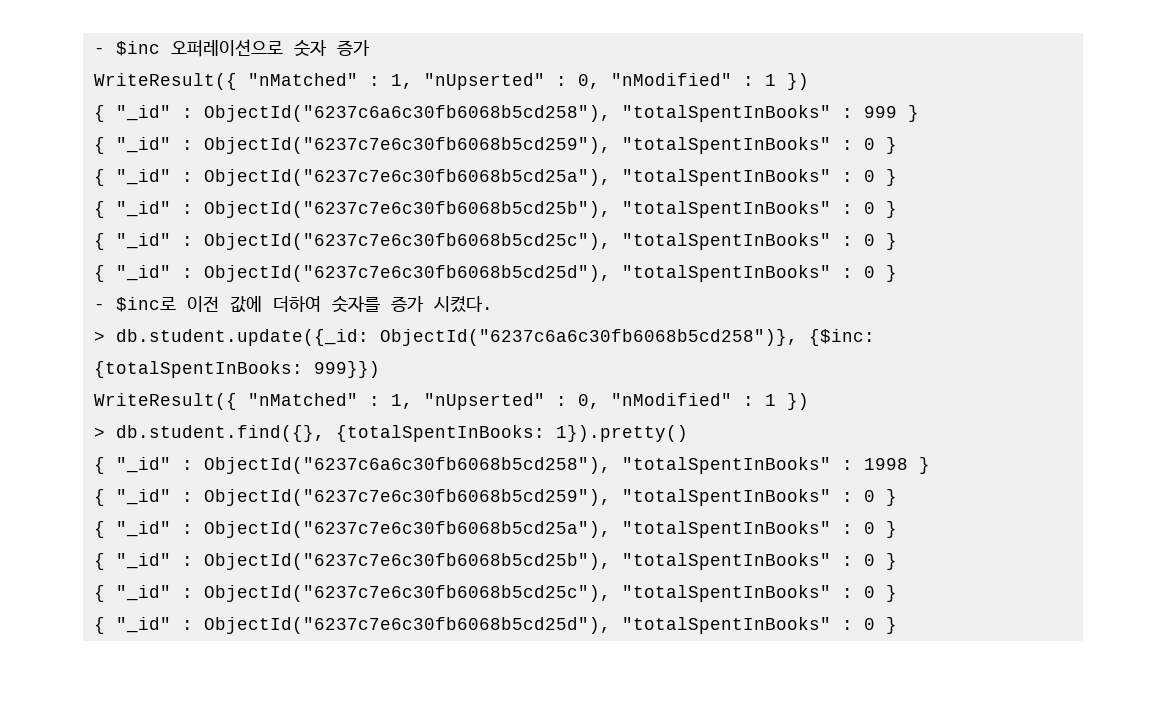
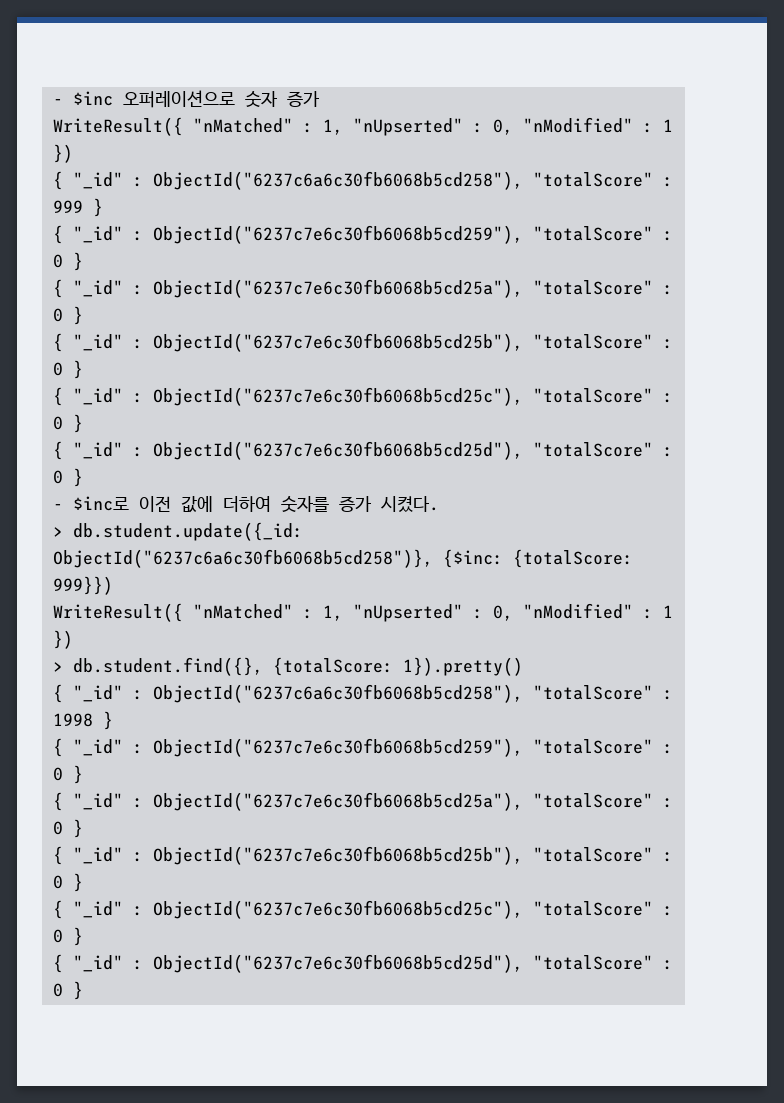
- { "_id" : ObjectId("6237c6a6c30fb6068b5cd258"), "totalSpentInBooks" : 999 }
- { "_id" : ObjectId("6237c7e6c30fb6068b5cd259"), "totalSpentInBooks" : 0 }
- { "_id" : ObjectId("6237c7e6c30fb6068b5cd25a"), "totalSpentInBooks" : 0 }
- { "_id" : ObjectId("6237c7e6c30fb6068b5cd25b"), "totalSpentInBooks" : 0 }
- { "_id" : ObjectId("6237c7e6c30fb6068b5cd25c"), "totalSpentInBooks" : 0 }
- { "_id" : ObjectId("6237c7e6c30fb6068b5cd25d"), "totalSpentInBooks" : 0 }
+ { "_id" : ObjectId("6237c6a6c30fb6068b5cd258"), "totalScore" : 999 }
+ { "_id" : ObjectId("6237c7e6c30fb6068b5cd259"), "totalScore" : 0 }
+ { "_id" : ObjectId("6237c7e6c30fb6068b5cd25a"), "totalScore" : 0 }
+ { "_id" : ObjectId("6237c7e6c30fb6068b5cd25b"), "totalScore" : 0 }
+ { "_id" : ObjectId("6237c7e6c30fb6068b5cd25c"), "totalScore" : 0 }
+ { "_id" : ObjectId("6237c7e6c30fb6068b5cd25d"), "totalScore" : 0 }
- > db.student.update({_id: ObjectId("6237c6a6c30fb6068b5cd258")}, {$inc: {totalSpentInBooks: 999}})
+ > db.student.update({_id: ObjectId("6237c6a6c30fb6068b5cd258")}, {$inc: {totalScore: 999}})
- > db.student.find({}, {totalSpentInBooks: 1}).pretty()
+ > db.student.find({}, {totalScore: 1}).pretty()
- { "_id" : ObjectId("6237c6a6c30fb6068b5cd258"), "totalSpentInBooks" : 1998 }
- { "_id" : ObjectId("6237c7e6c30fb6068b5cd259"), "totalSpentInBooks" : 0 }
- { "_id" : ObjectId("6237c7e6c30fb6068b5cd25a"), "totalSpentInBooks" : 0 }
- { "_id" : ObjectId("6237c7e6c30fb6068b5cd25b"), "totalSpentInBooks" : 0 }
- { "_id" : ObjectId("6237c7e6c30fb6068b5cd25c"), "totalSpentInBooks" : 0 }
- { "_id" : ObjectId("6237c7e6c30fb6068b5cd25d"), "totalSpentInBooks" : 0 }
+ { "_id" : ObjectId("6237c6a6c30fb6068b5cd258"), "totalScore" : 1998 }
+ { "_id" : ObjectId("6237c7e6c30fb6068b5cd259"), "totalScore" : 0 }
+ { "_id" : ObjectId("6237c7e6c30fb6068b5cd25a"), "totalScore" : 0 }
+ { "_id" : ObjectId("6237c7e6c30fb6068b5cd25b"), "totalScore" : 0 }
+ { "_id" : ObjectId("6237c7e6c30fb6068b5cd25c"), "totalScore" : 0 }
+ { "_id" : ObjectId("6237c7e6c30fb6068b5cd25d"), "totalScore" : 0 }

